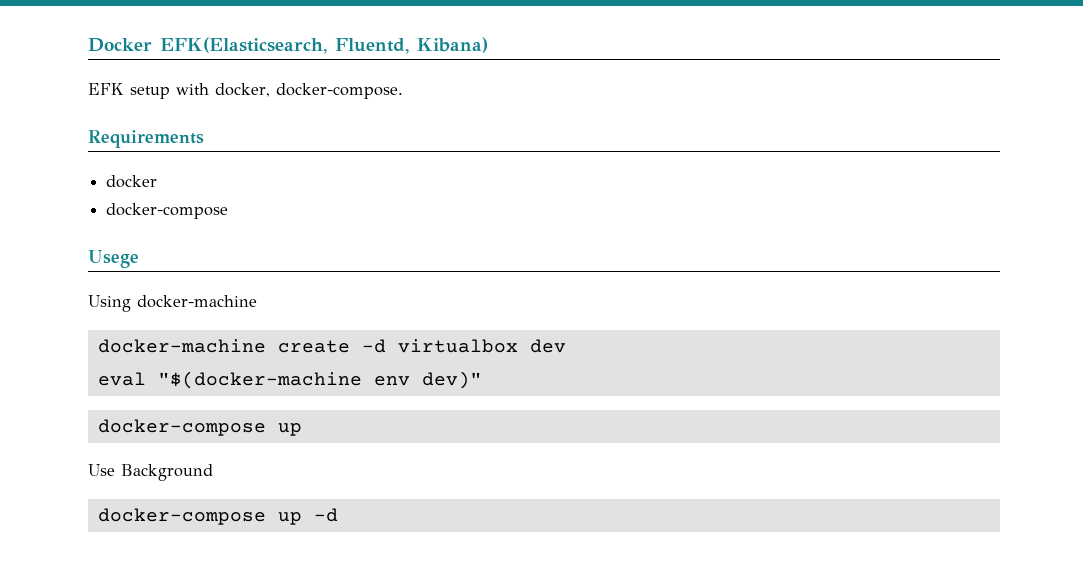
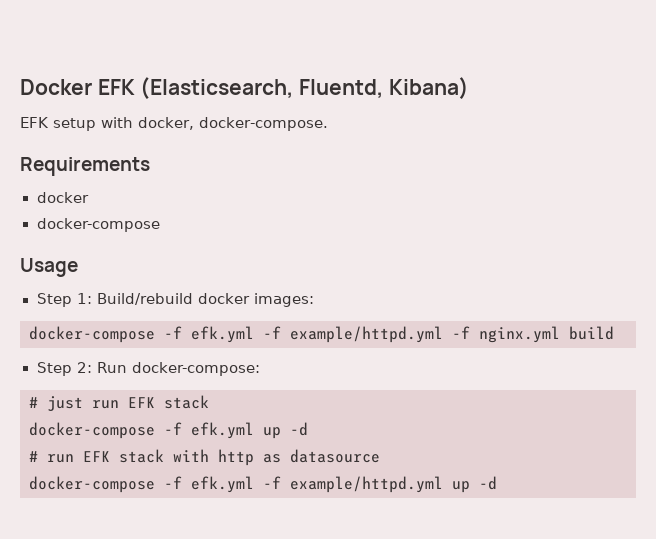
- Docker EFK(Elasticsearch, Fluentd, Kibana)
+ Docker EFK (Elasticsearch, Fluentd, Kibana)
- Usege
- Using docker-machine
- docker-machine create -d virtualbox dev
- eval "$(docker-machine env dev)"
- docker-compose up
- Use Background
- docker-compose up -d
+ Usage
+ Step 1: Build/rebuild docker images:
+ docker-compose -f efk.yml -f example/httpd.yml -f nginx.yml build
+ Step 2: Run docker-compose:
+ # just run EFK stack
+ docker-compose -f efk.yml up -d
+ # run EFK stack with http as datasource
+ docker-compose -f efk.yml -f example/httpd.yml up -d

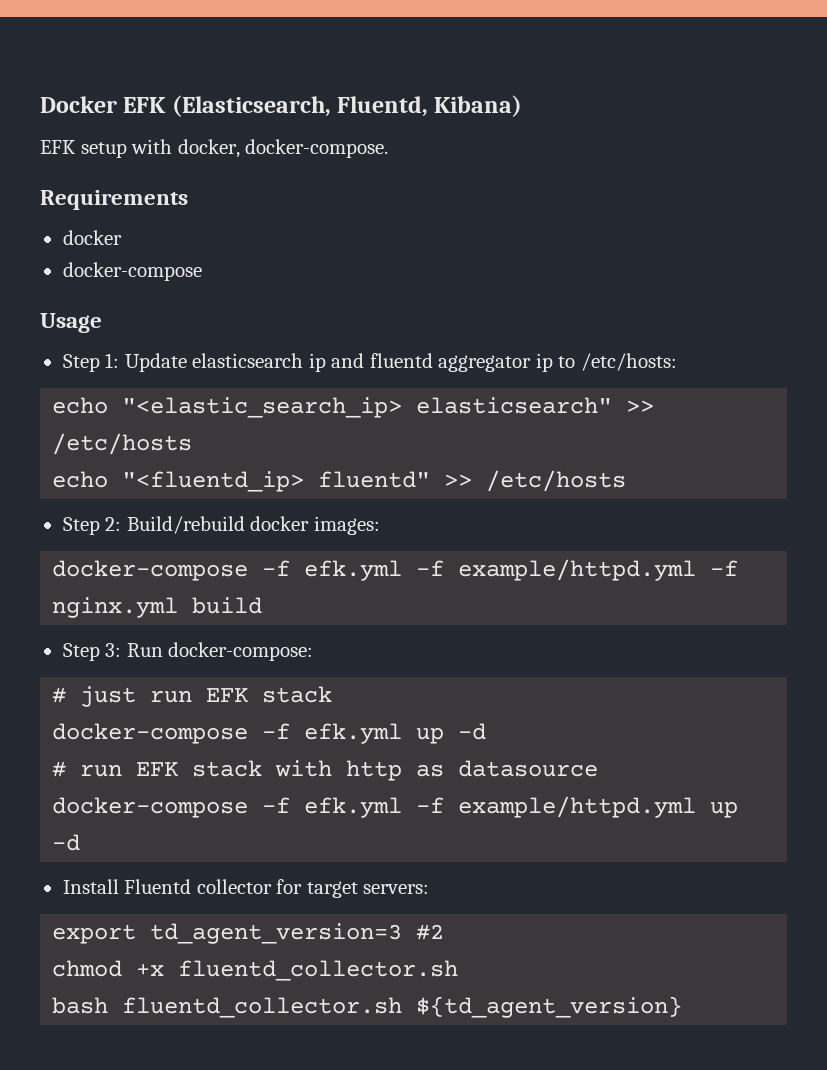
- Step 1: Build/rebuild docker images:
+ Step 1: Update elasticsearch ip and fluentd aggregator ip to /etc/hosts:
+ echo "<elastic_search_ip> elasticsearch" >> /etc/hosts
+ echo "<fluentd_ip> fluentd" >> /etc/hosts
+ Step 2: Build/rebuild docker images:
- Step 2: Run docker-compose:
+ Step 3: Run docker-compose:
+ Install Fluentd collector for target servers:
+ export td_agent_version=3 #2
+ chmod +x fluentd_collector.sh
+ bash fluentd_collector.sh ${td_agent_version}

